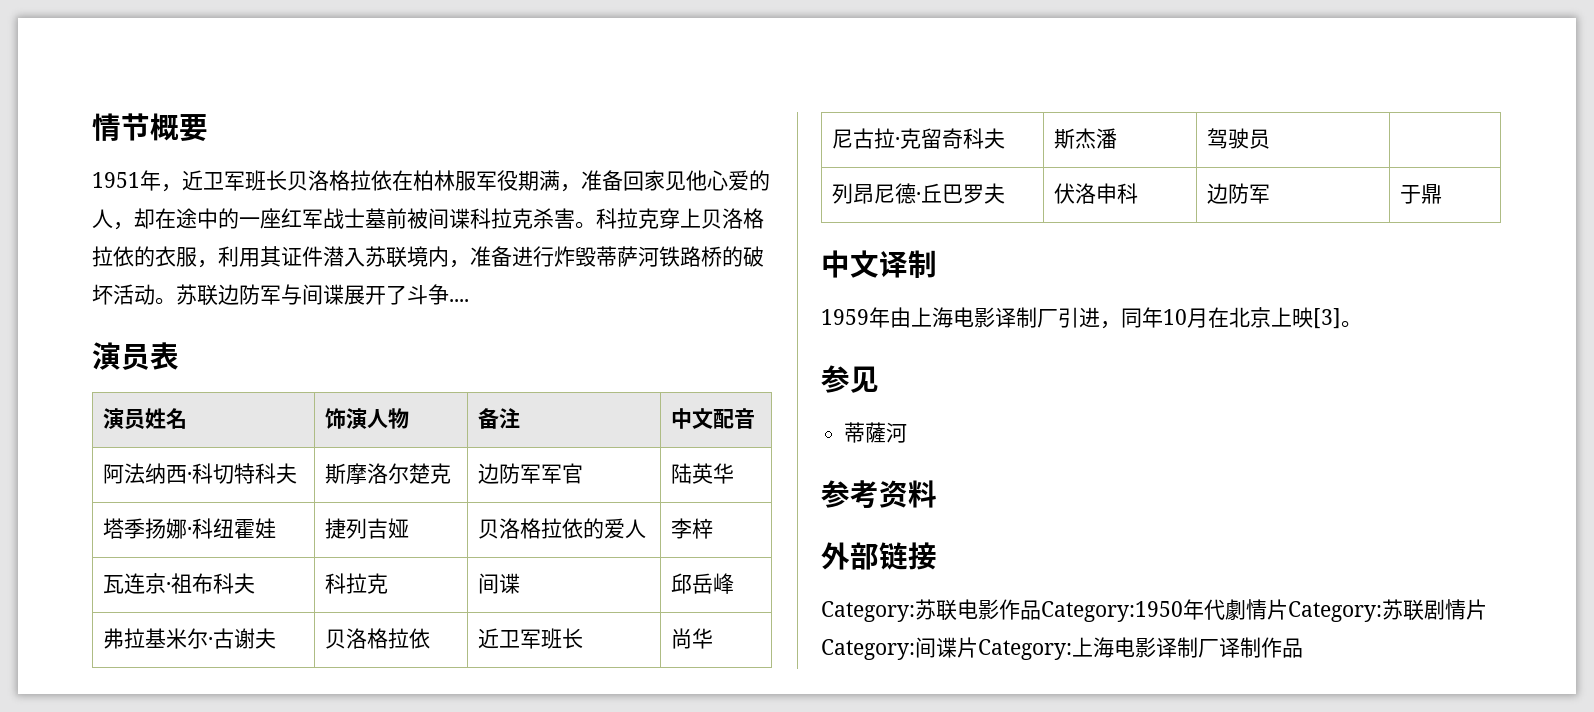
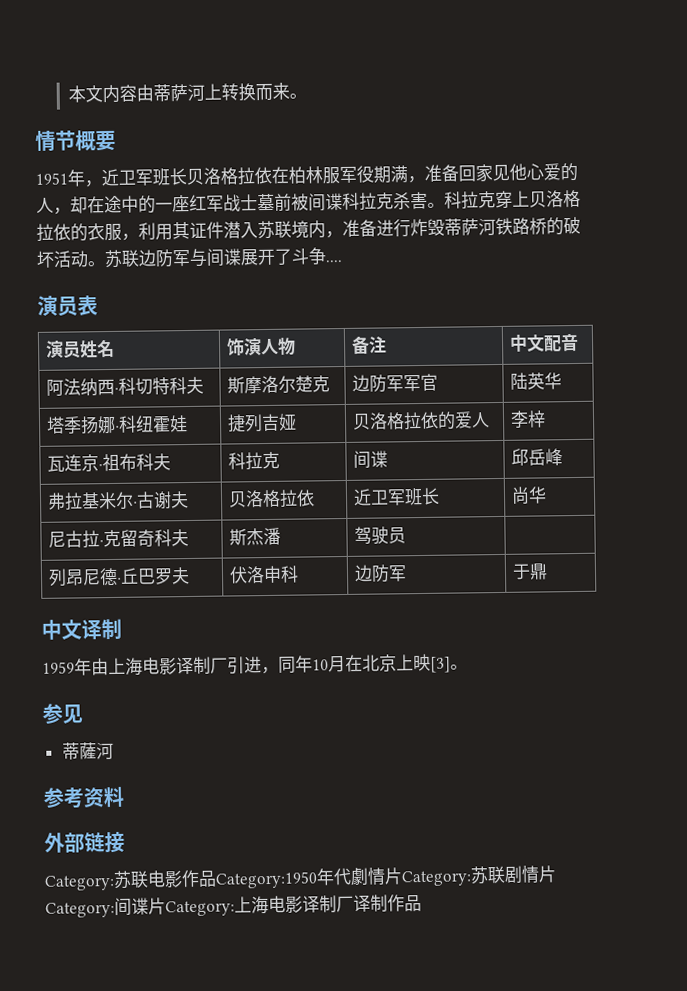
+ 本文内容由蒂萨河上转换而来。

